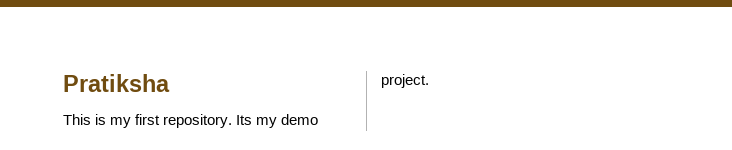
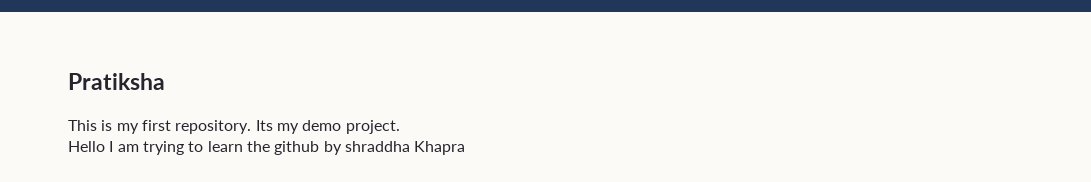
+ Hello I am trying to learn the github by shraddha Khapra

